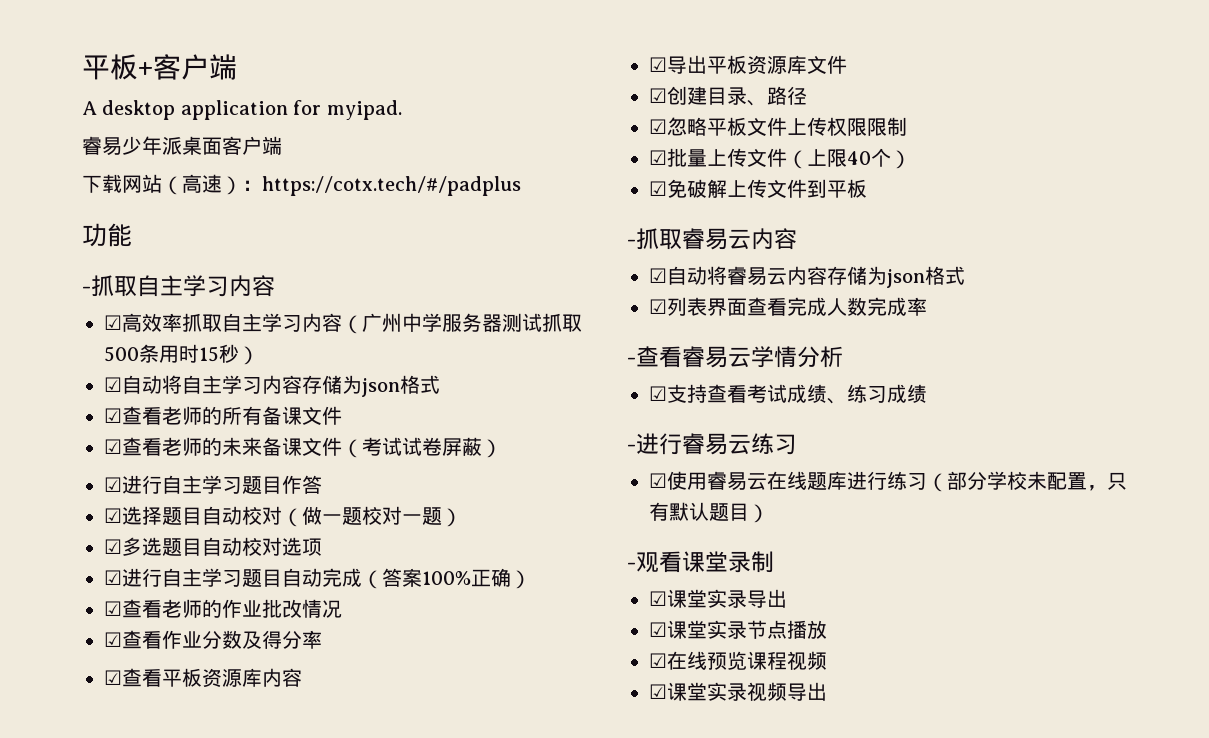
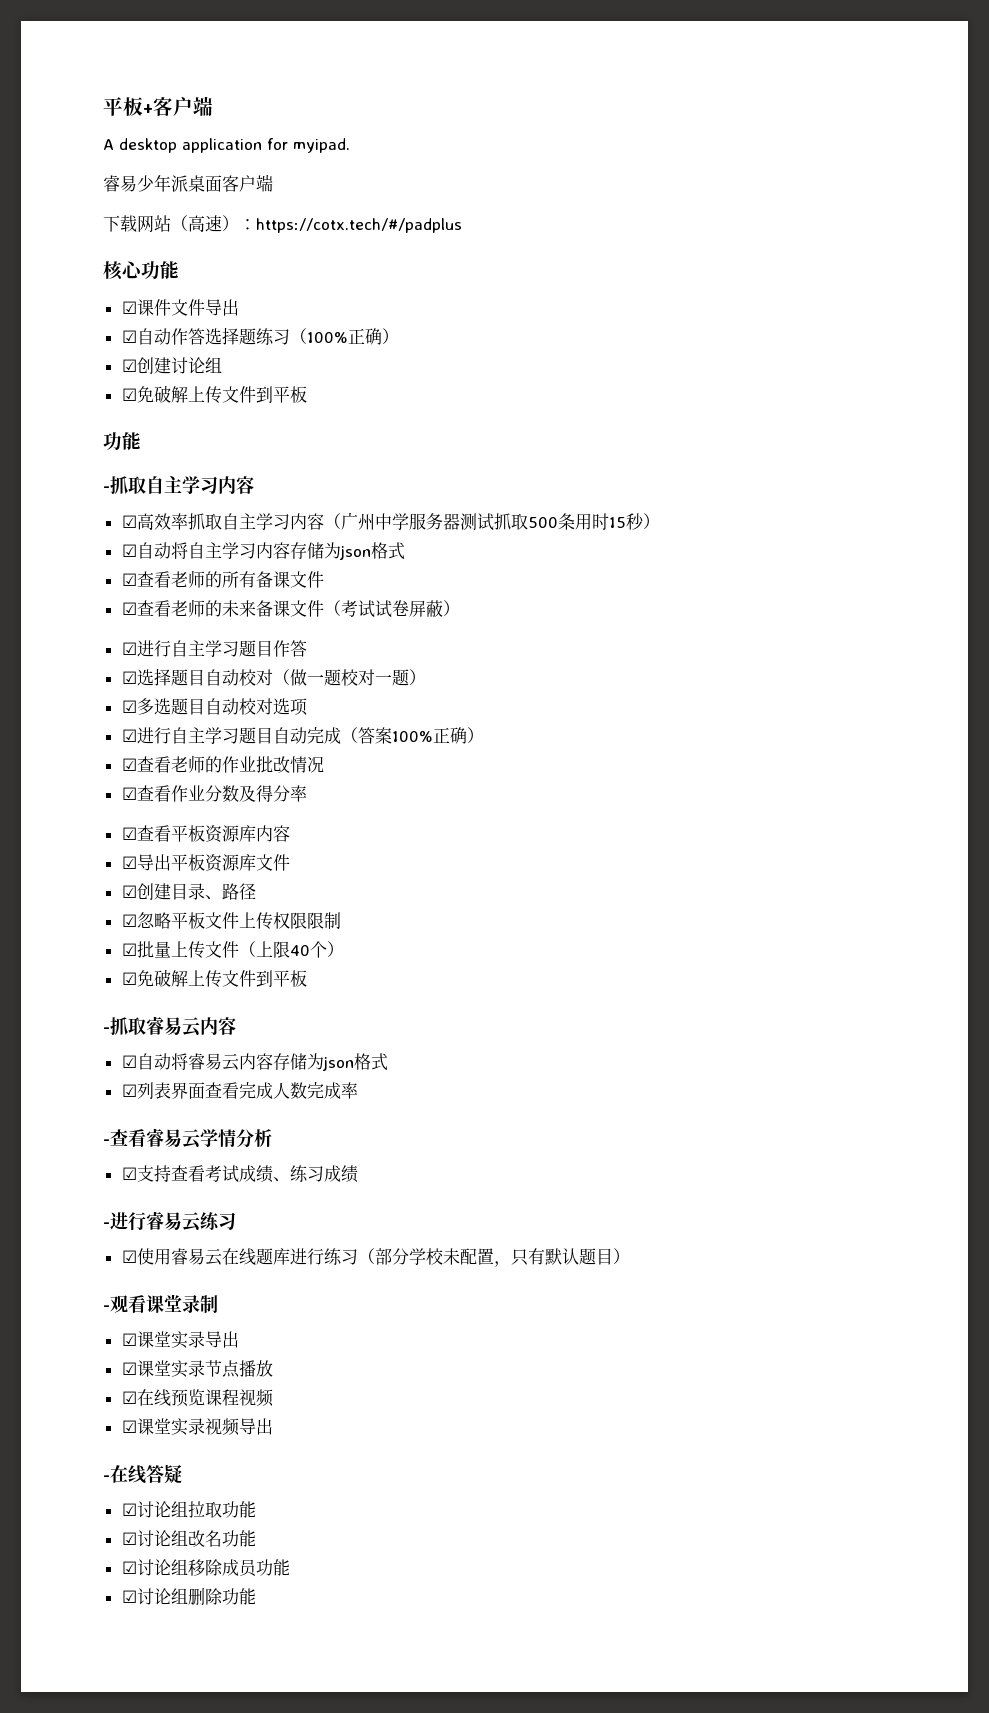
+ 核心功能
+ ☑课件文件导出
+ ☑自动作答选择题练习（100%正确）
+ ☑创建讨论组
+ ☑免破解上传文件到平板
+ -在线答疑
+ ☑讨论组拉取功能
+ ☑讨论组改名功能
+ ☑讨论组移除成员功能
+ ☑讨论组删除功能

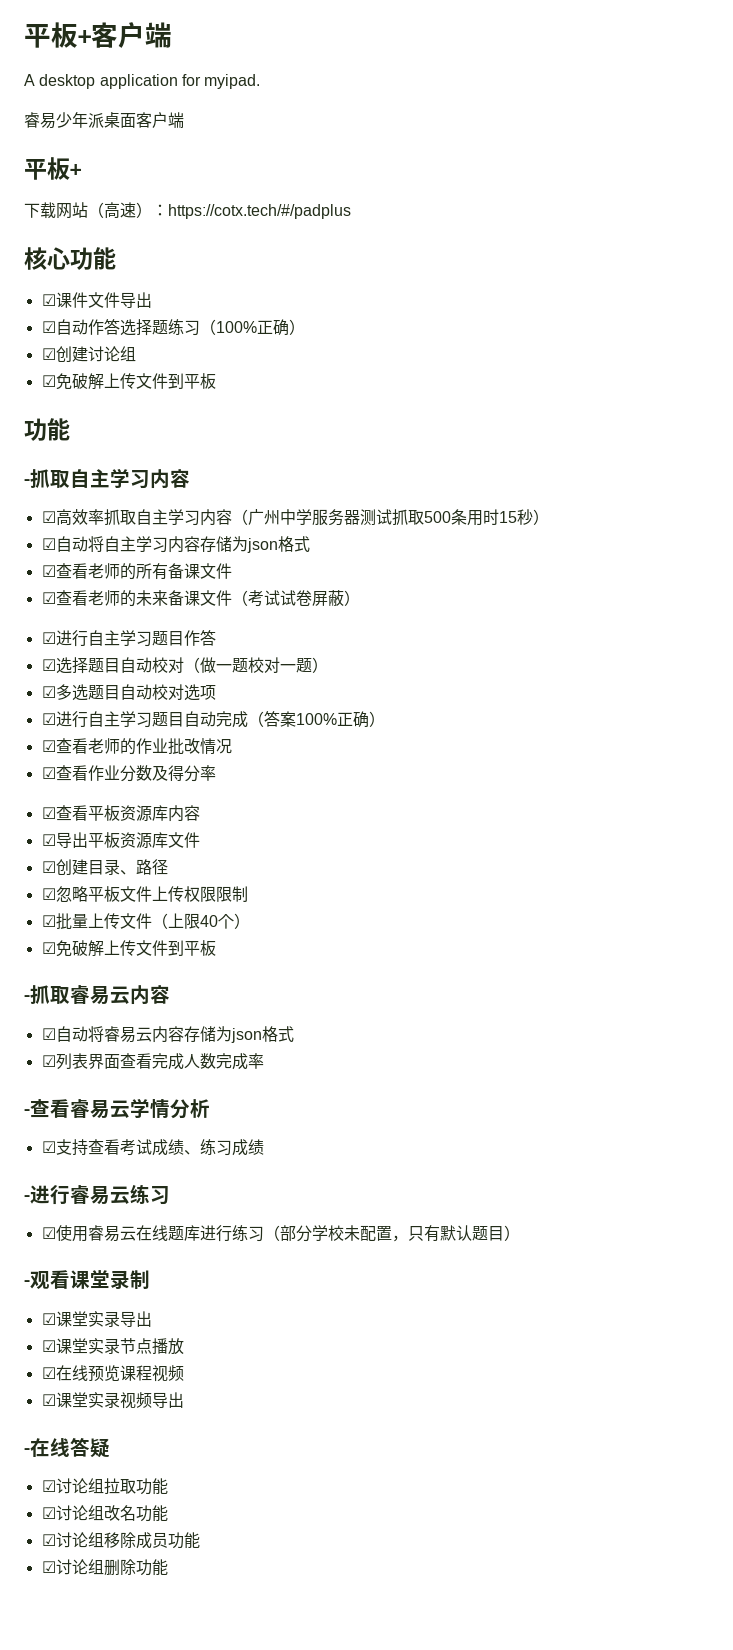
  睿易少年派桌面客户端
+ 平板+

